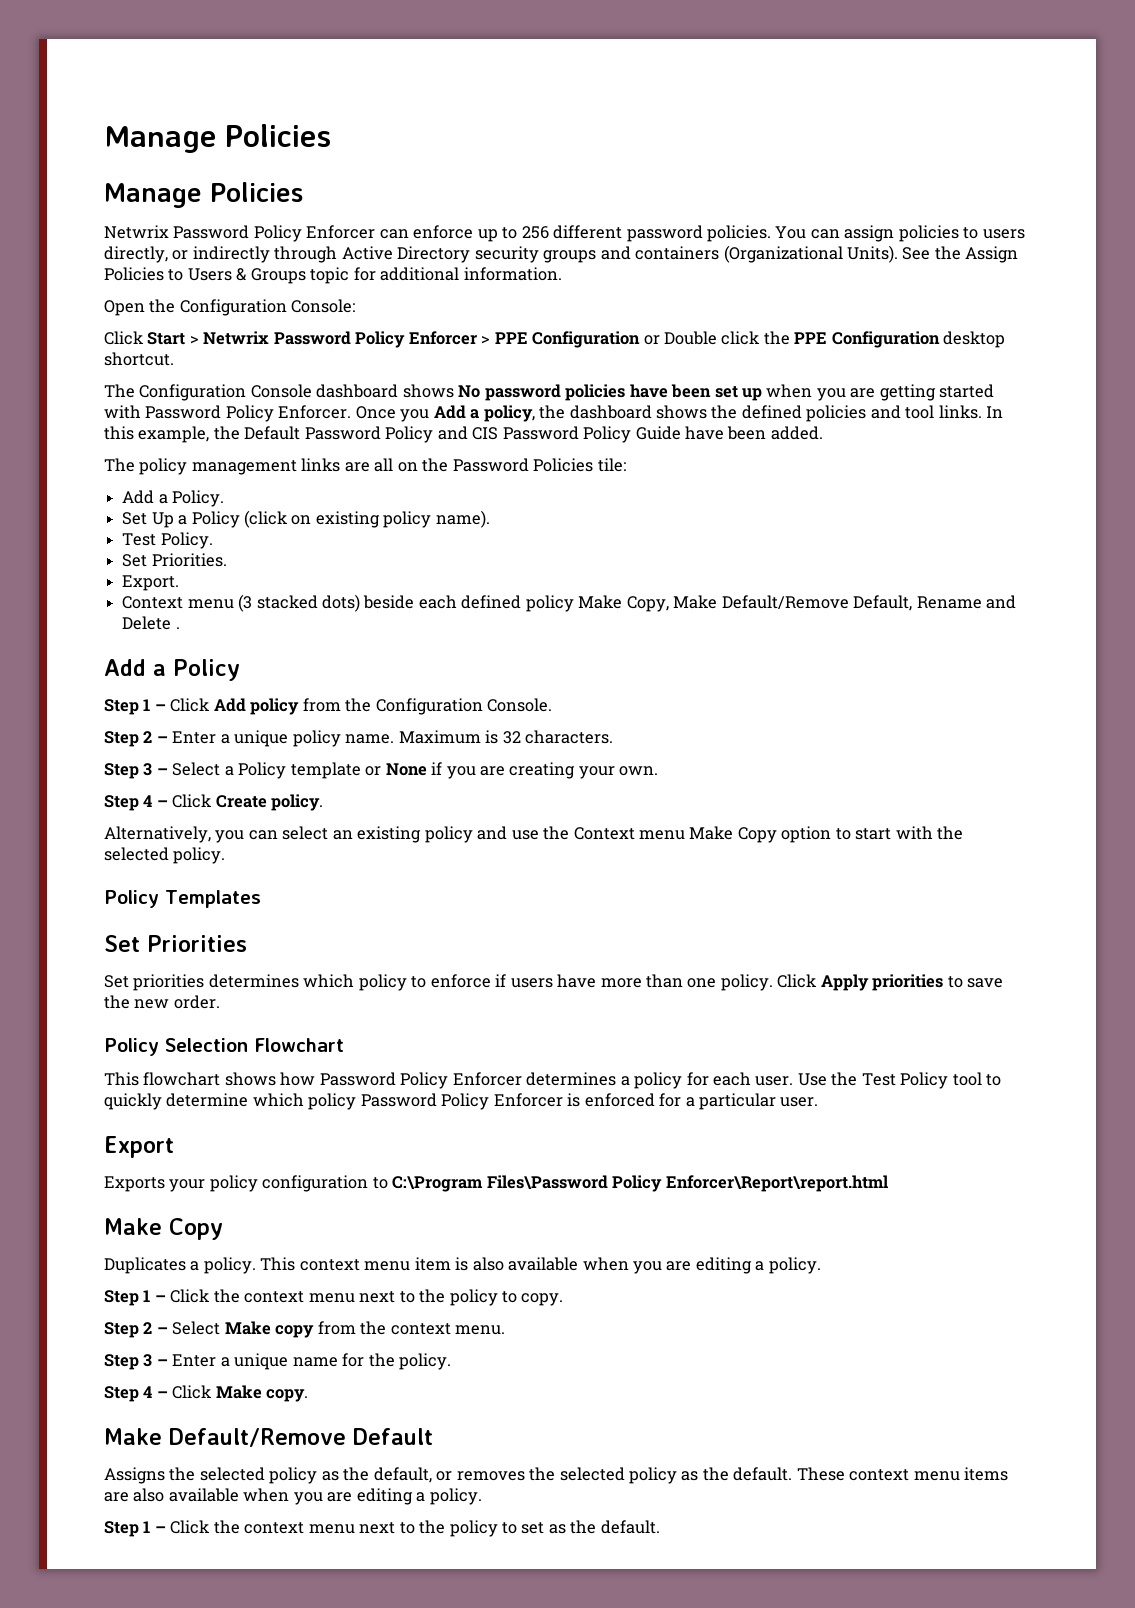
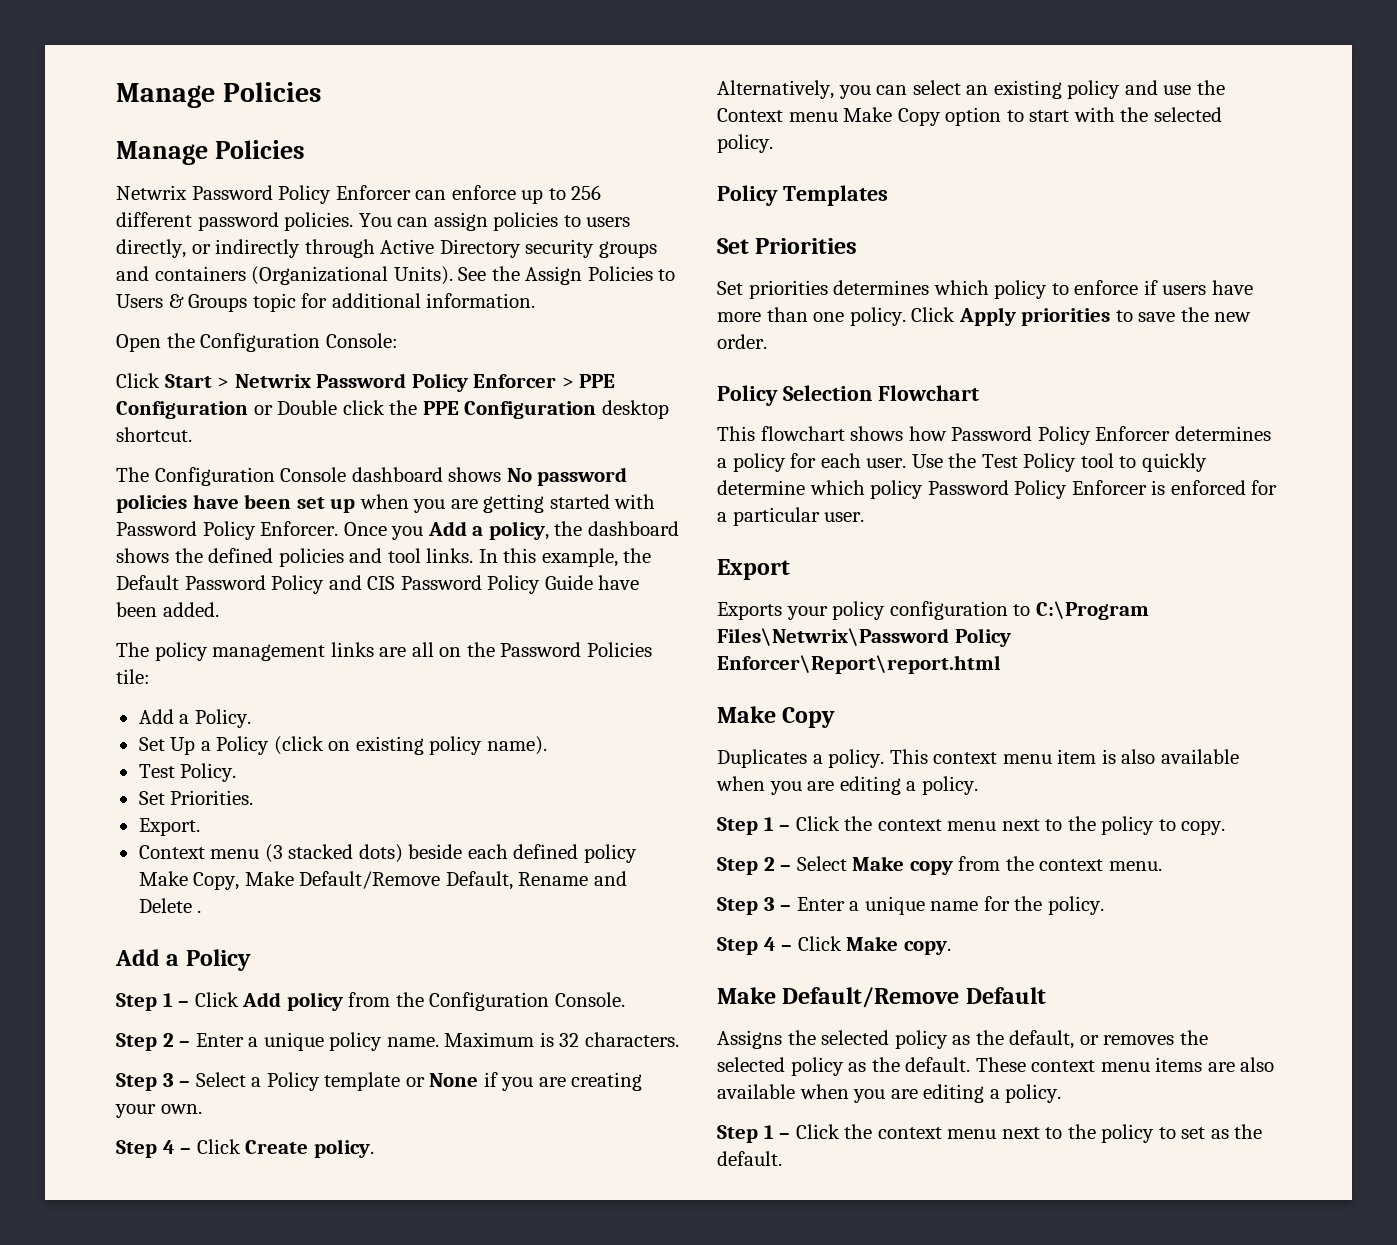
- Exports your policy configuration to C:\Program Files\Password Policy Enforcer\Report\report.html
+ Exports your policy configuration to C:\Program Files\Netwrix\Password Policy Enforcer\Report\report.html

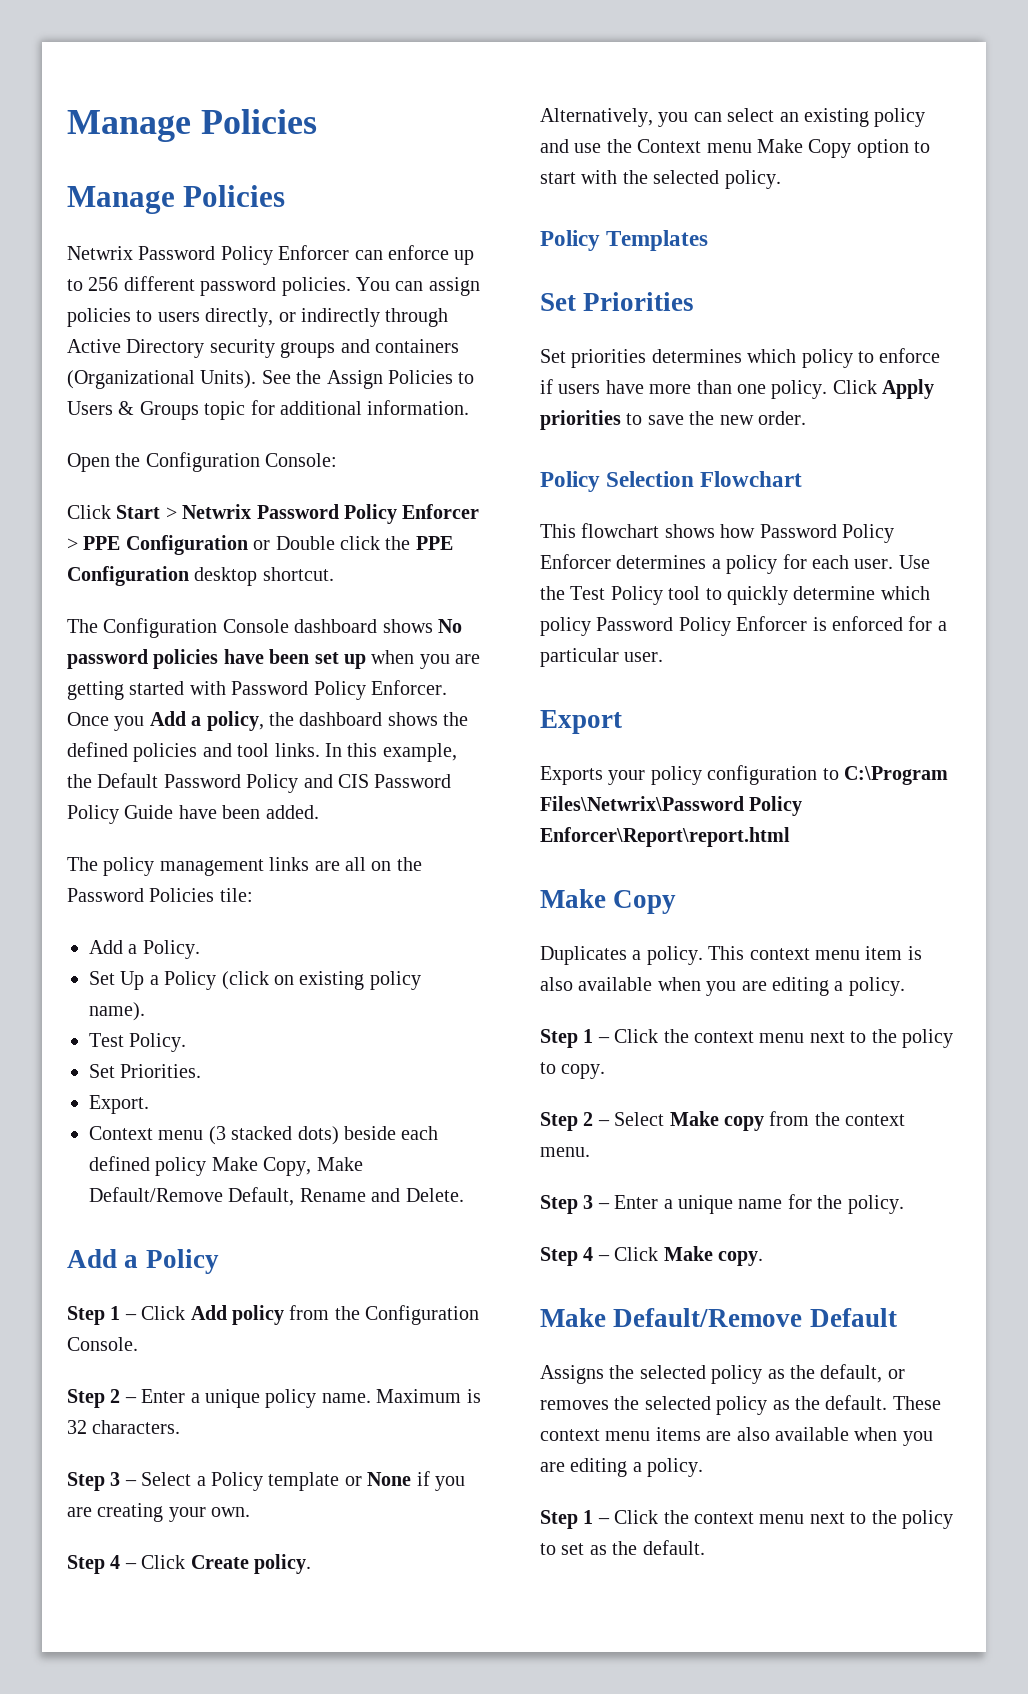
- Context menu (3 stacked dots) beside each defined policy Make Copy, Make Default/Remove Default, Rename and Delete .
+ Context menu (3 stacked dots) beside each defined policy Make Copy, Make Default/Remove Default, Rename and Delete.

